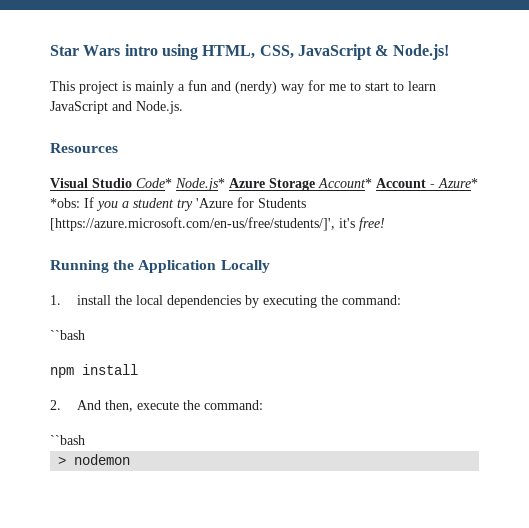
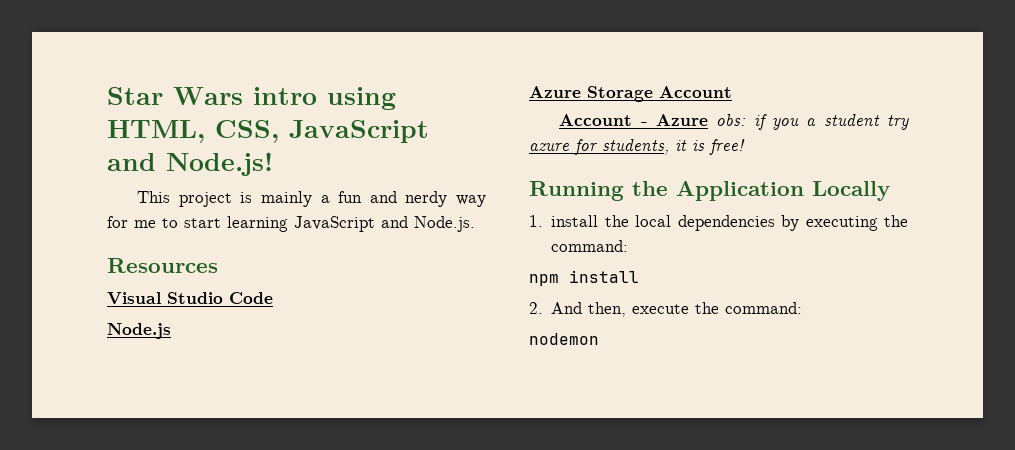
- Star Wars intro using HTML, CSS, JavaScript & Node.js!
+ Star Wars intro using HTML, CSS, JavaScript and Node.js!
- This project is mainly a fun and (nerdy) way for me to start to learn JavaScript and Node.js.
+ This project is mainly a fun and nerdy way for me to start learning JavaScript and Node.js.
- Visual Studio Code* Node.js* Azure Storage Account* Account - Azure* *obs: If you a student try 'Azure for Students [https://azure.microsoft.com/en-us/free/students/]', it's free!
+ Visual Studio Code
+ Node.js
+ Azure Storage Account
+ Account - Azure obs: if you a student try azure for students, it is free!
  1. install the local dependencies by executing the command:
- ``bash
  2. And then, execute the command:
- ``bash
- > nodemon
+ nodemon

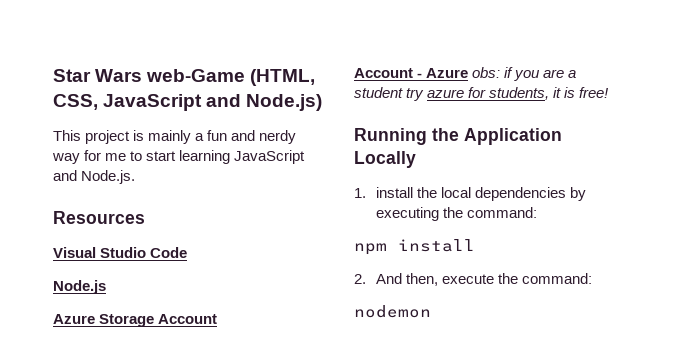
- Star Wars intro using HTML, CSS, JavaScript and Node.js!
+ Star Wars web-Game (HTML, CSS, JavaScript and Node.js)
- Account - Azure obs: if you a student try azure for students, it is free!
+ Account - Azure obs: if you are a student try azure for students, it is free!

